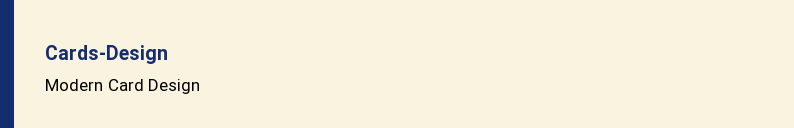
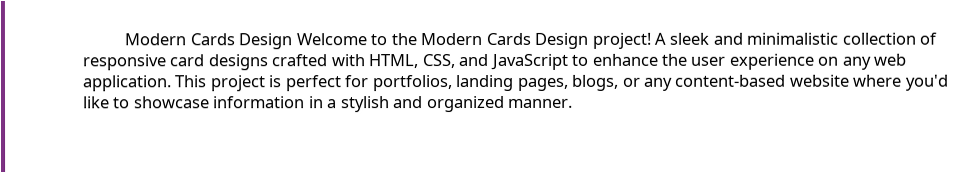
- Cards-Design
- Modern Card Design
+ Modern Cards Design Welcome to the Modern Cards Design project! A sleek and minimalistic collection of responsive card designs crafted with HTML, CSS, and JavaScript to enhance the user experience on any web application. This project is perfect for portfolios, landing pages, blogs, or any content-based website where you'd like to showcase information in a stylish and organized manner.

